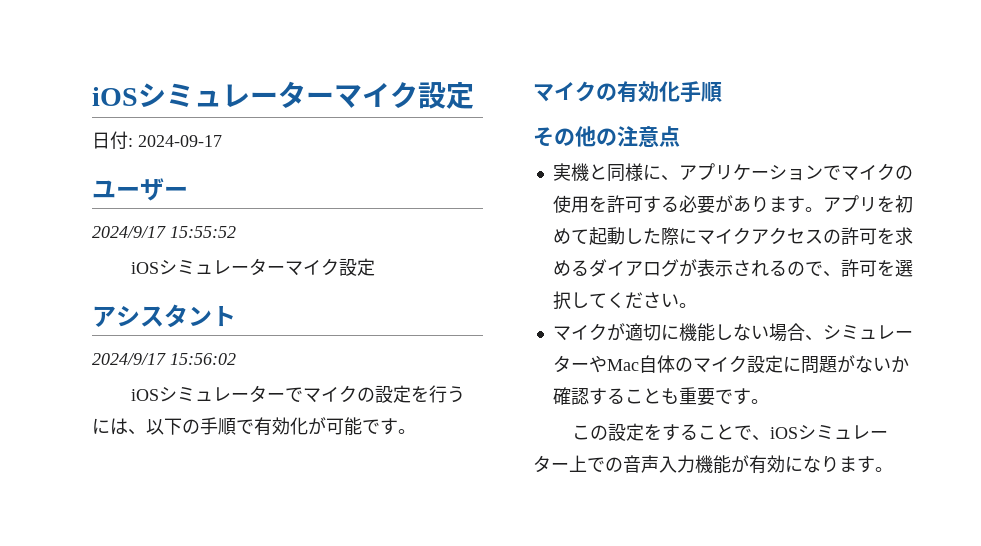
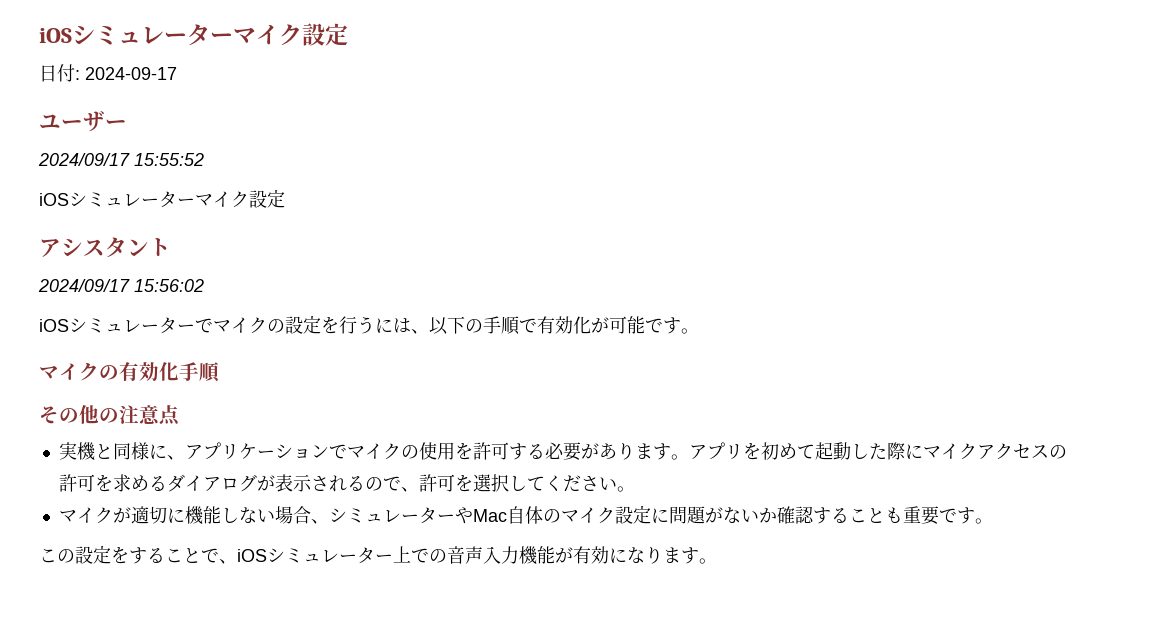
- 2024/9/17 15:55:52
+ 2024/09/17 15:55:52
- 2024/9/17 15:56:02
+ 2024/09/17 15:56:02

